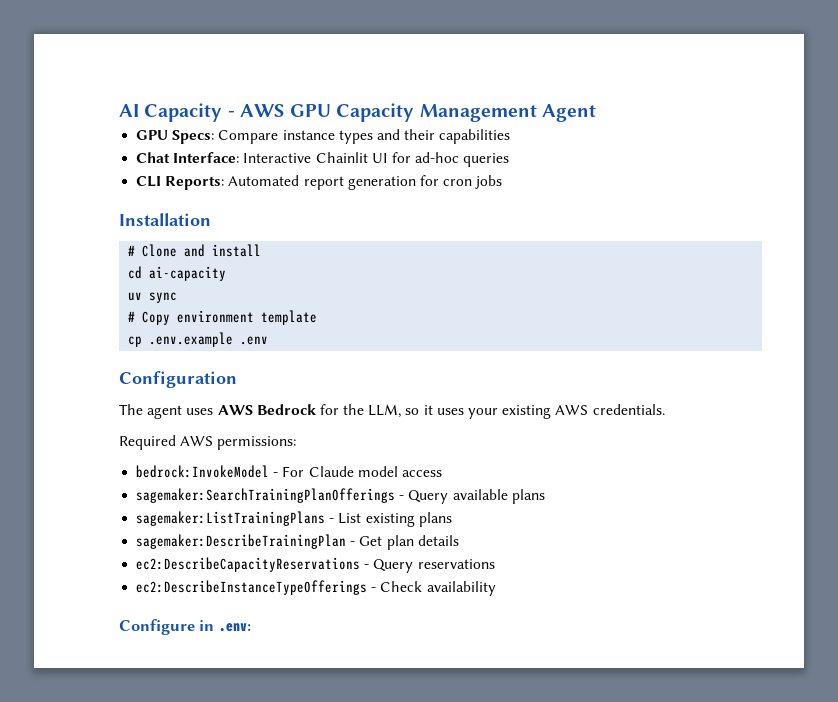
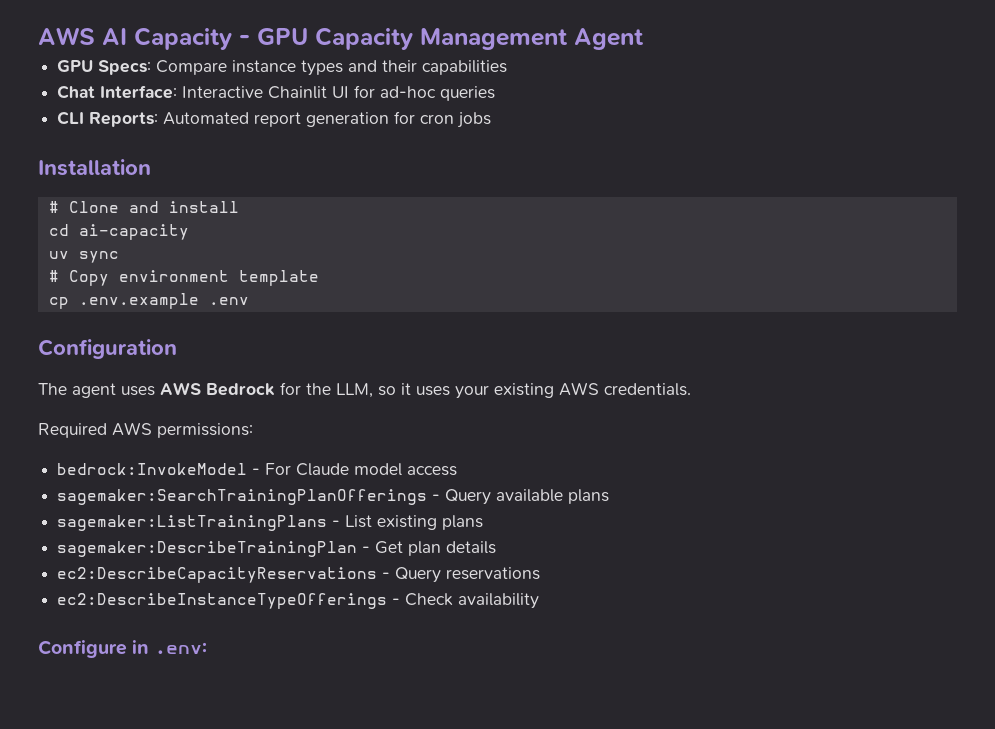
- AI Capacity - AWS GPU Capacity Management Agent
+ AWS AI Capacity - GPU Capacity Management Agent

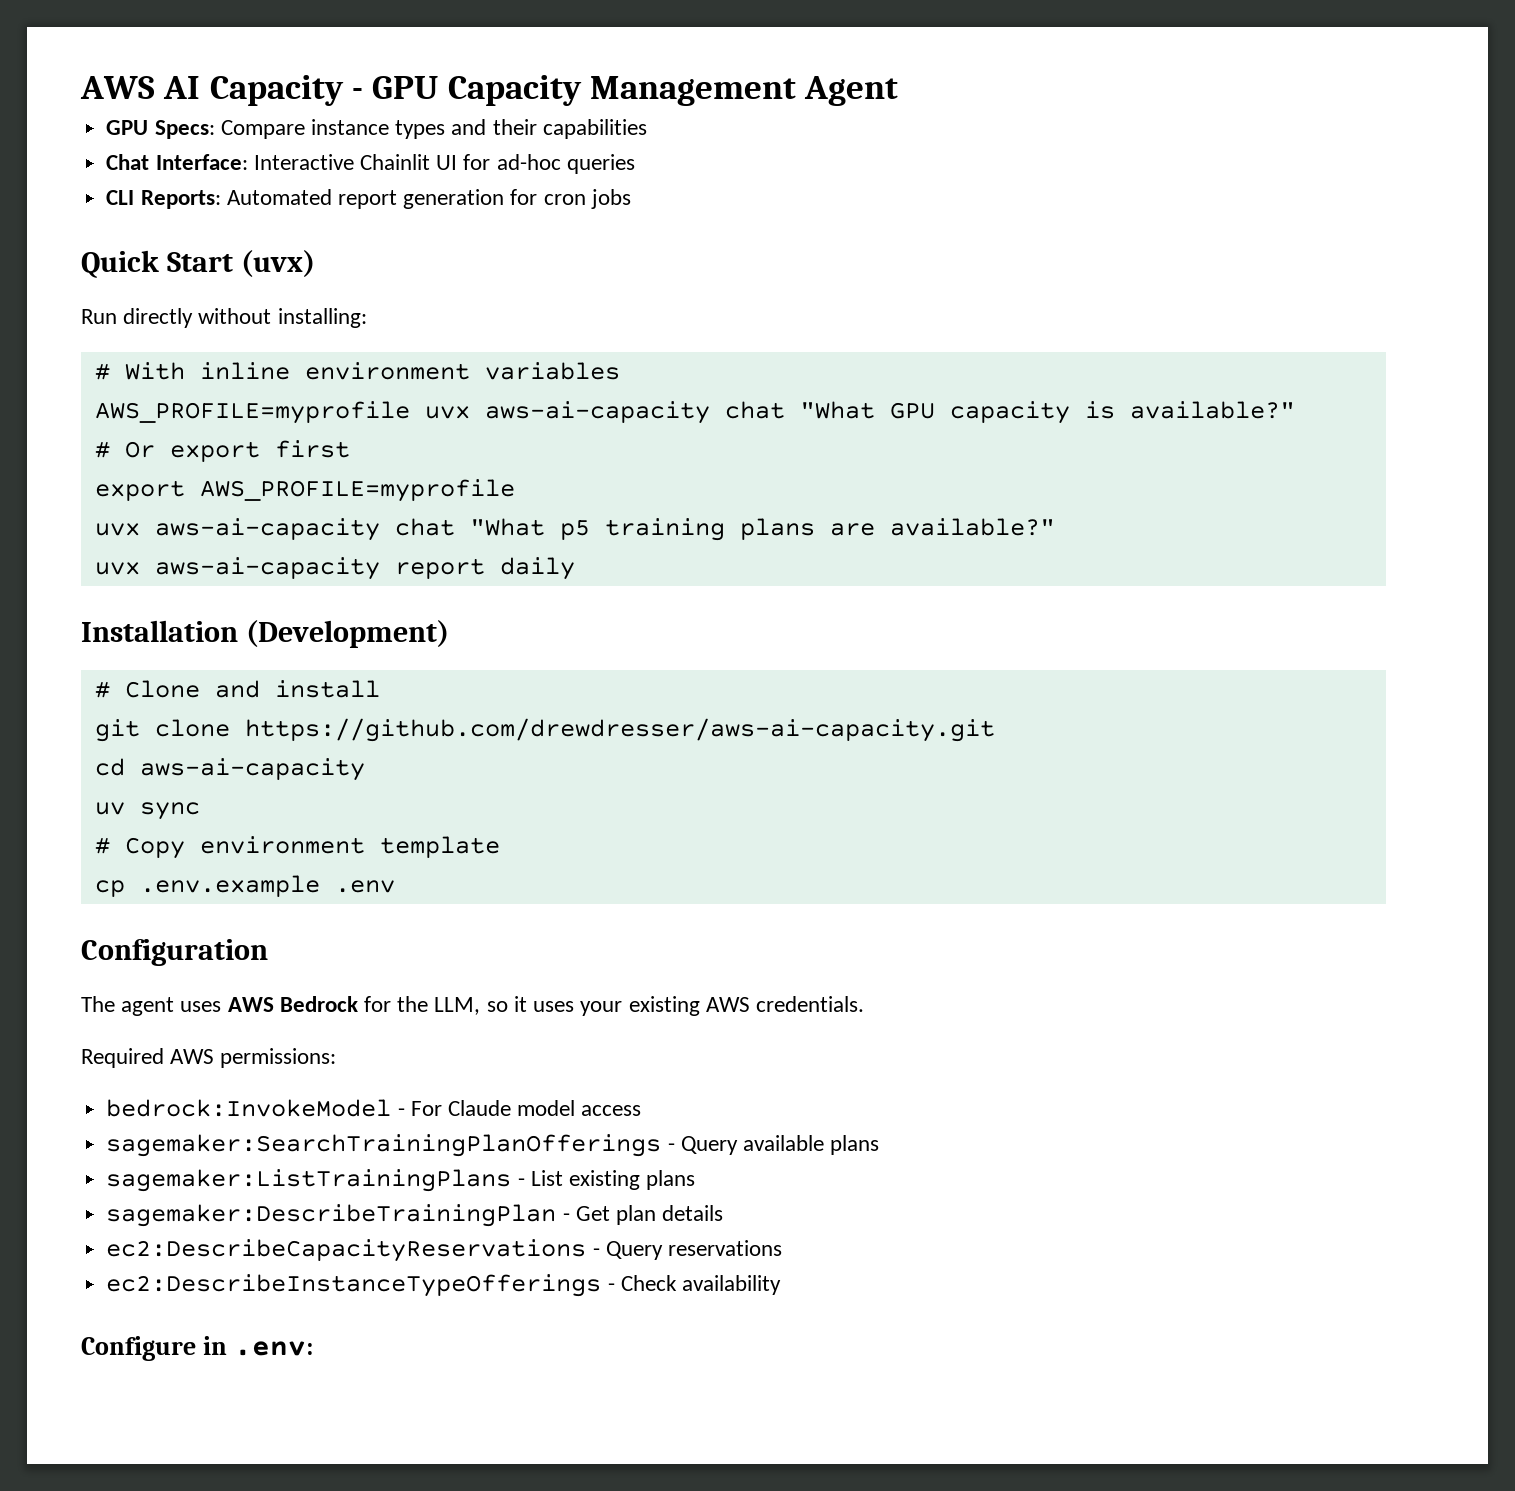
+ Quick Start (uvx)
+ Run directly without installing:
+ # With inline environment variables
+ AWS_PROFILE=myprofile uvx aws-ai-capacity chat "What GPU capacity is available?"
+ # Or export first
+ export AWS_PROFILE=myprofile
+ uvx aws-ai-capacity chat "What p5 training plans are available?"
+ uvx aws-ai-capacity report daily
- Installation
+ Installation (Development)
+ git clone https://github.com/drewdresser/aws-ai-capacity.git
- cd ai-capacity
+ cd aws-ai-capacity

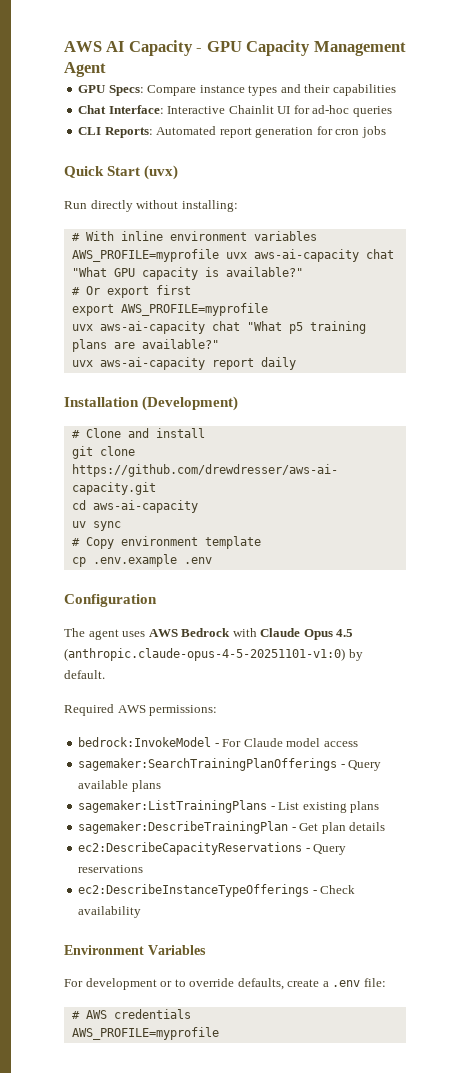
- The agent uses AWS Bedrock for the LLM, so it uses your existing AWS credentials.
+ The agent uses AWS Bedrock with Claude Opus 4.5 (anthropic.claude-opus-4-5-20251101-v1:0) by default.
- Configure in .env:
+ Environment Variables
+ For development or to override defaults, create a .env file:
+ # AWS credentials
+ AWS_PROFILE=myprofile

